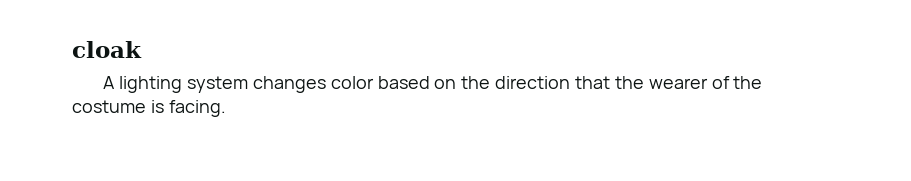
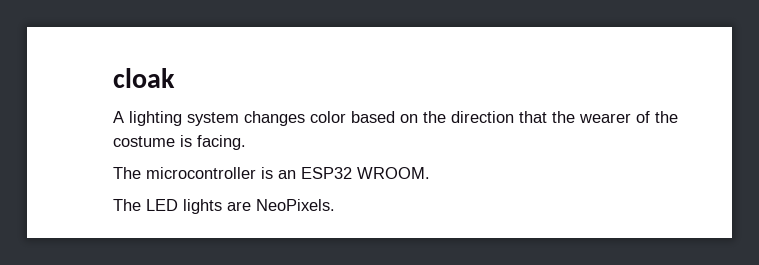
+ The microcontroller is an ESP32 WROOM.
+ The LED lights are NeoPixels.

